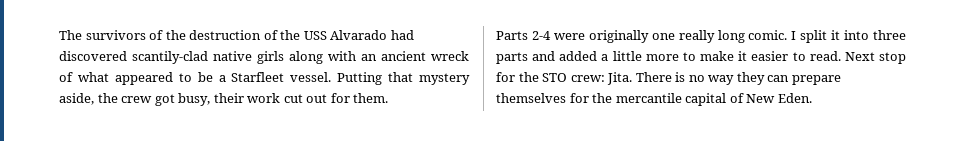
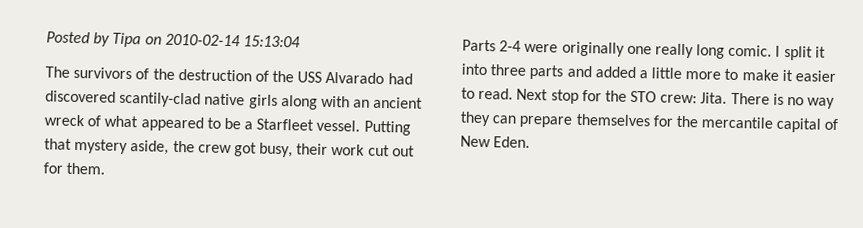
+ Posted by Tipa on 2010-02-14 15:13:04

